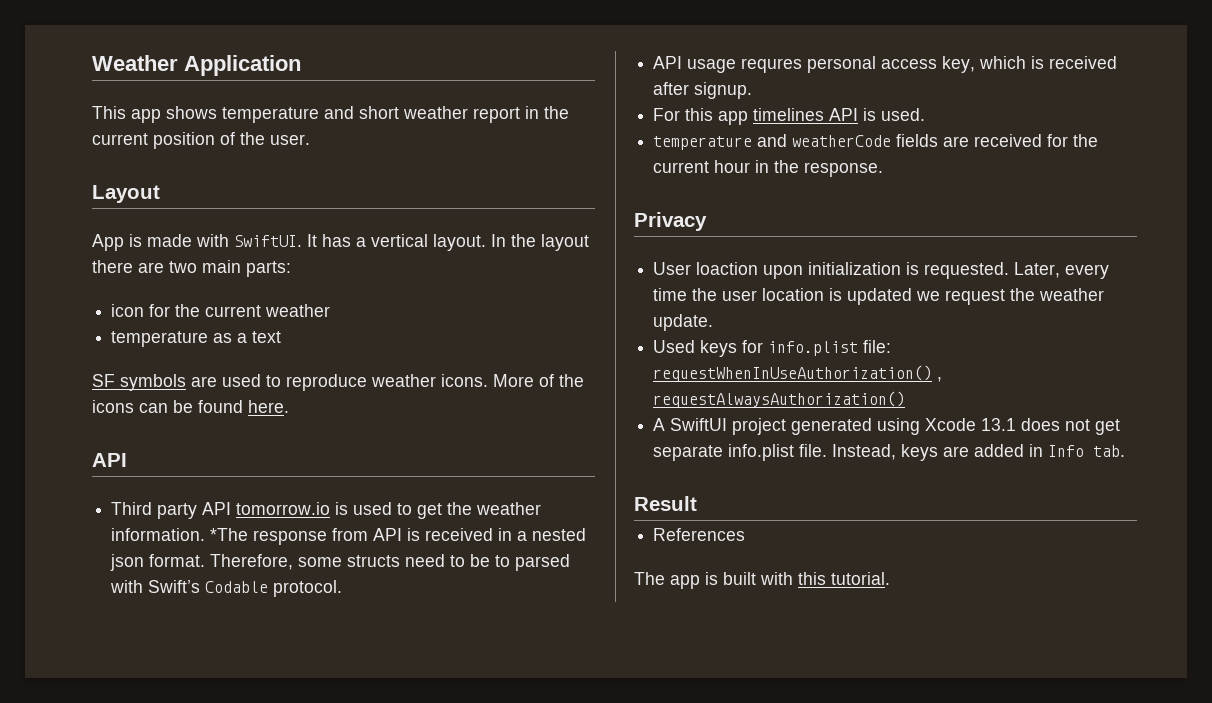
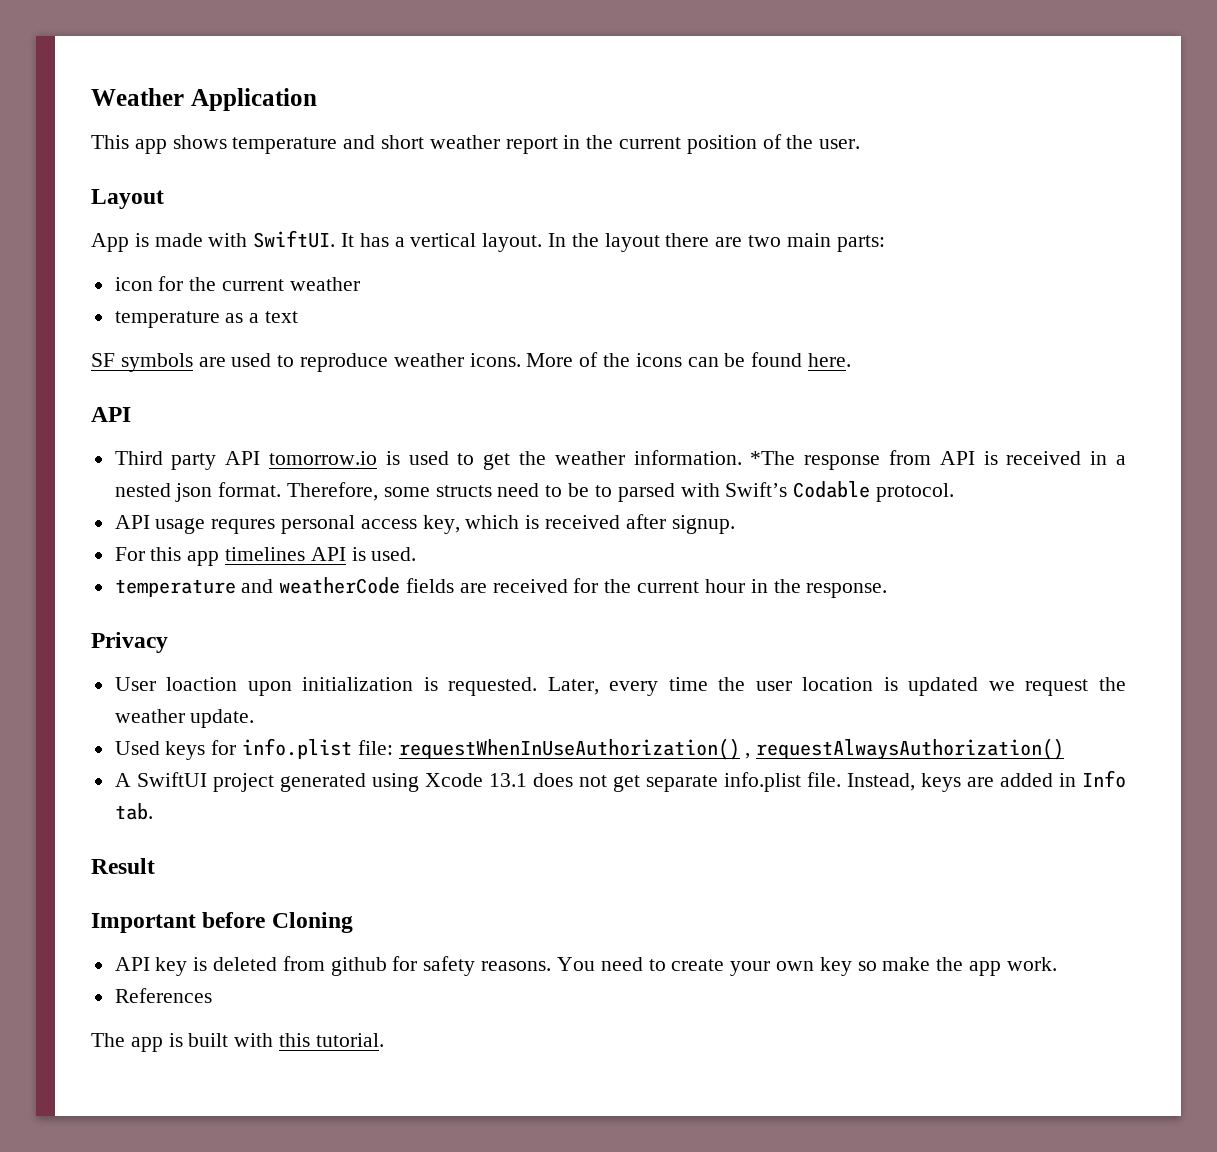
+ Important before Cloning
+ API key is deleted from github for safety reasons. You need to create your own key so make the app work.

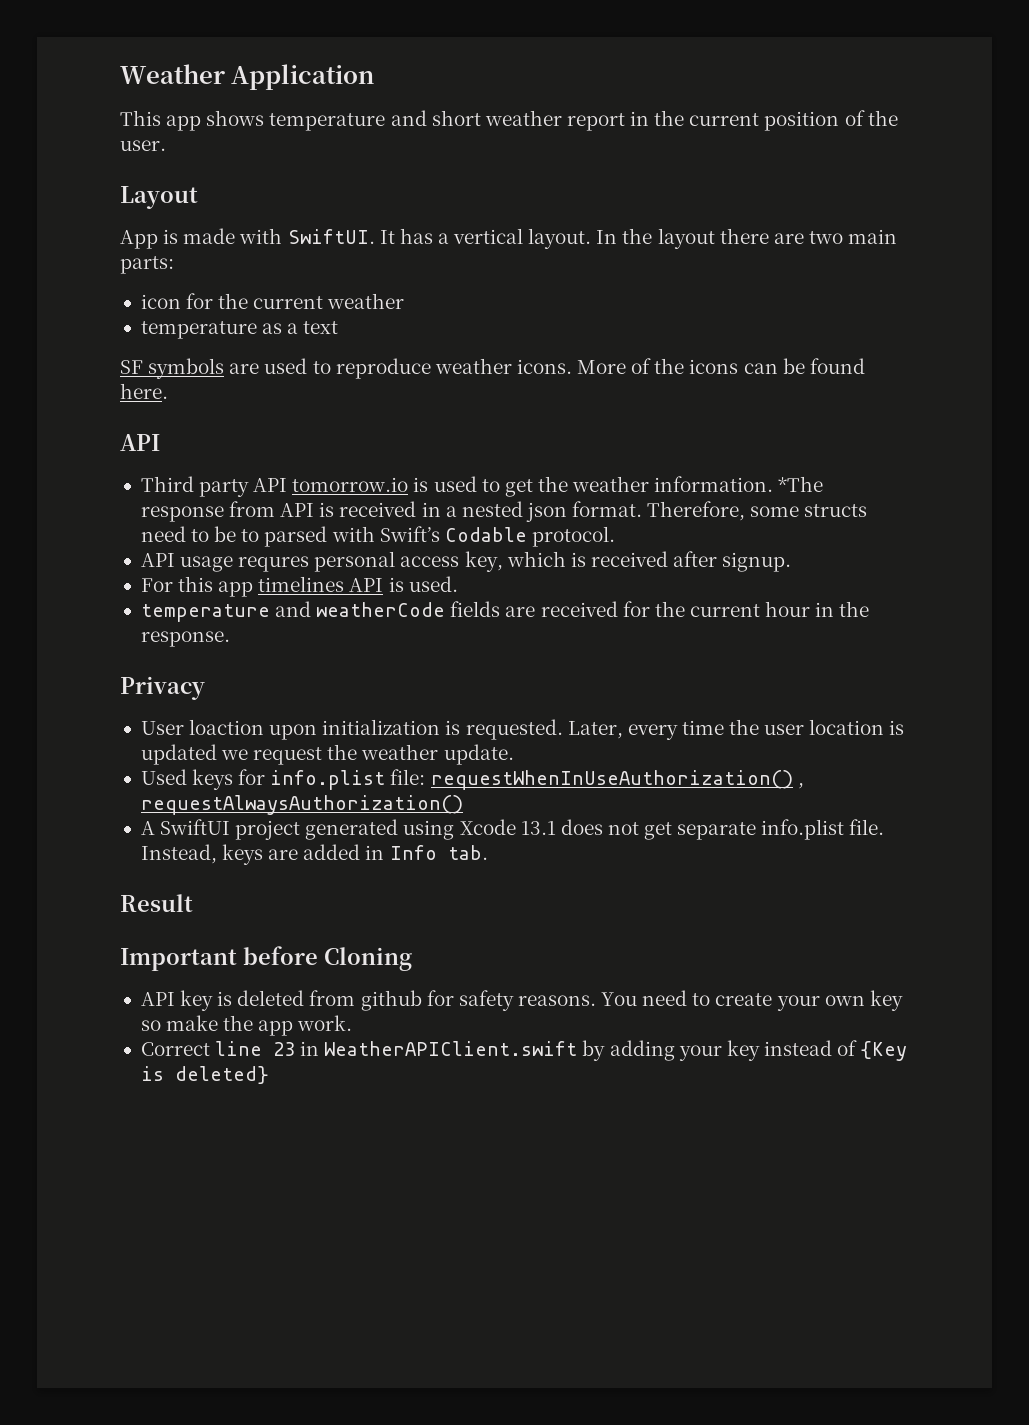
- References
- The app is built with this tutorial.
+ Correct line 23 in WeatherAPIClient.swift by adding your key instead of {Key is deleted}

